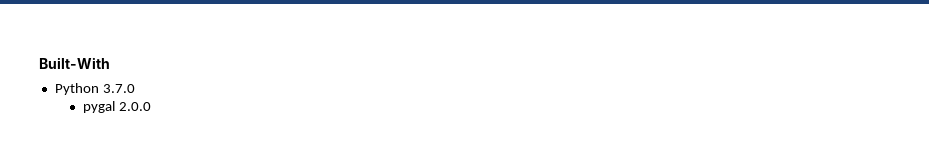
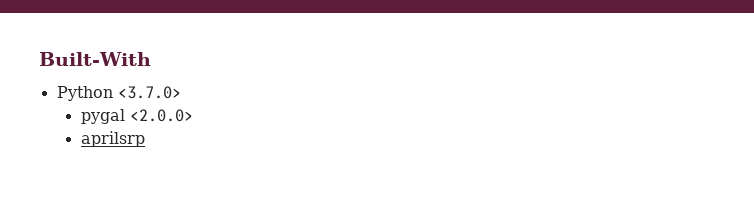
- Python 3.7.0
+ Python <3.7.0>
- pygal 2.0.0
+ pygal <2.0.0>
+ aprilsrp

